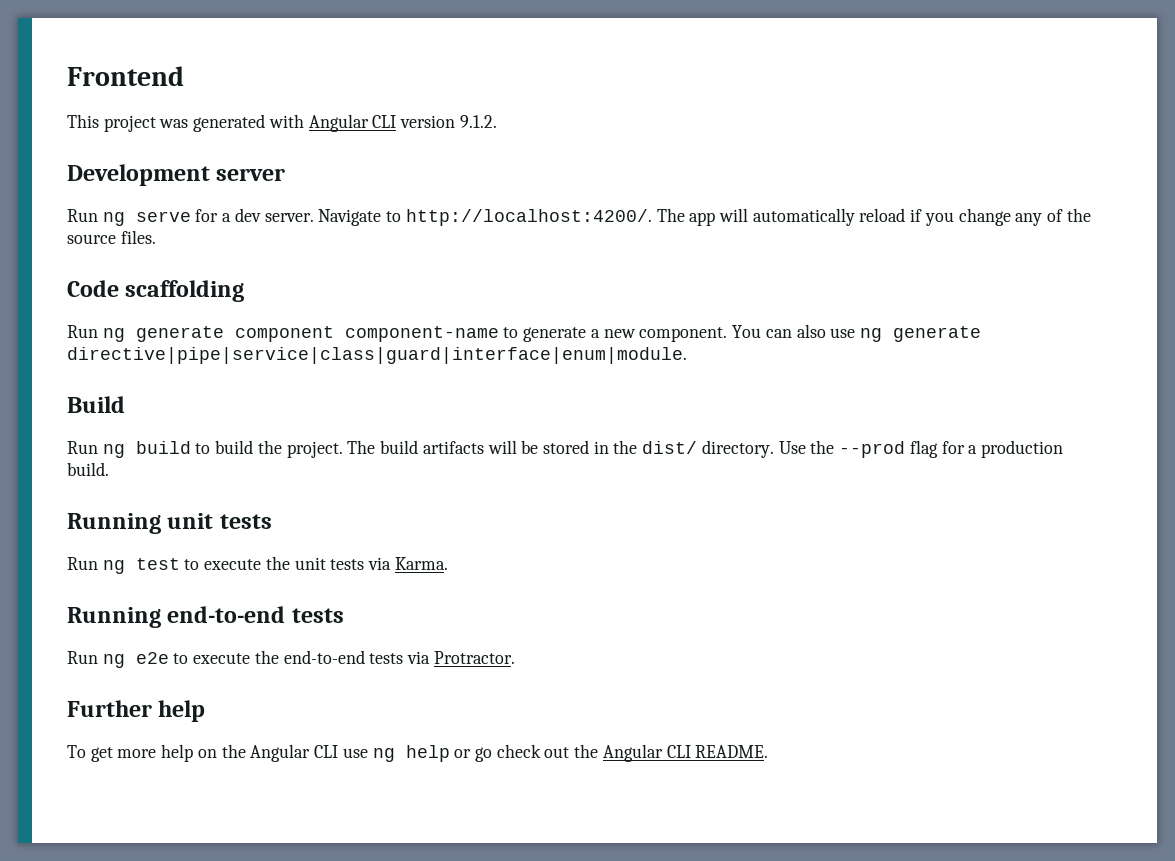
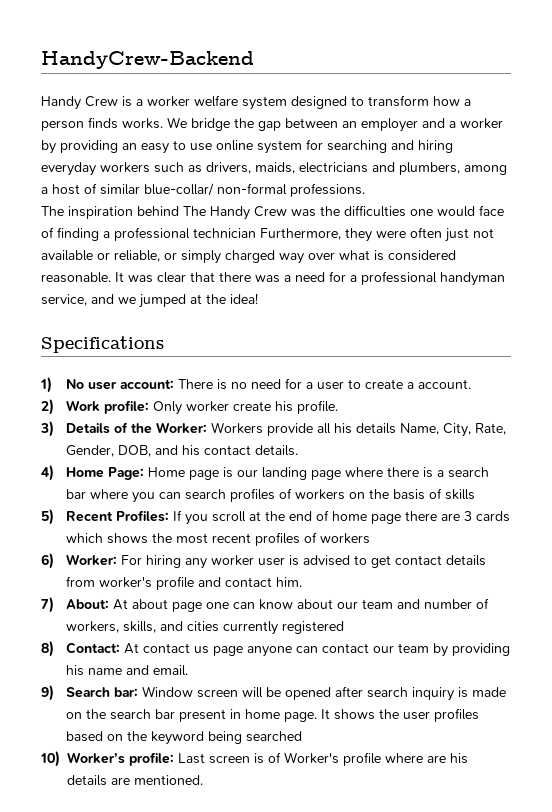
- Frontend
- This project was generated with Angular CLI version 9.1.2.
- Development server
- Run ng serve for a dev server. Navigate to http://localhost:4200/. The app will automatically reload if you change any of the source files.
- Code scaffolding
- Run ng generate component component-name to generate a new component. You can also use ng generate directive|pipe|service|class|guard|interface|enum|module.
- Build
- Run ng build to build the project. The build artifacts will be stored in the dist/ directory. Use the --prod flag for a production build.
- Running unit tests
- Run ng test to execute the unit tests via Karma.
- Running end-to-end tests
- Run ng e2e to execute the end-to-end tests via Protractor.
- Further help
- To get more help on the Angular CLI use ng help or go check out the Angular CLI README.
+ HandyCrew-Backend
+ Handy Crew is a worker welfare system designed to transform how a person finds works. We bridge the gap between an employer and a worker by providing an easy to use online system for searching and hiring everyday workers such as drivers, maids, electricians and plumbers, among a host of similar blue-collar/ non-formal professions.
+ The inspiration behind The Handy Crew was the difficulties one would face of finding a professional technician Furthermore, they were often just not available or reliable, or simply charged way over what is considered reasonable. It was clear that there was a need for a professional handyman service, and we jumped at the idea!
+ Specifications
+ 1) No user account: There is no need for a user to create a account.
+ 2) Work profile: Only worker create his profile.
+ 3) Details of the Worker: Workers provide all his details Name, City, Rate, Gender, DOB, and his contact details.
+ 4) Home Page: Home page is our landing page where there is a search bar where you can search profiles of workers on the basis of skills
+ 5) Recent Profiles: If you scroll at the end of home page there are 3 cards which shows the most recent profiles of workers
+ 6) Worker: For hiring any worker user is advised to get contact details from worker's profile and contact him.
+ 7) About: At about page one can know about our team and number of workers, skills, and cities currently registered
+ 8) Contact: At contact us page anyone can contact our team by providing his name and email.
+ 9) Search bar: Window screen will be opened after search inquiry is made on the search bar present in home page. It shows the user profiles based on the keyword being searched
+ 10) Worker’s profile: Last screen is of Worker's profile where are his details are mentioned.

